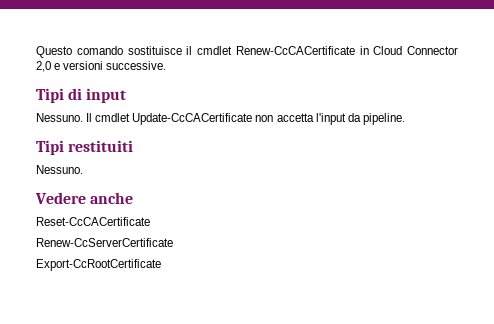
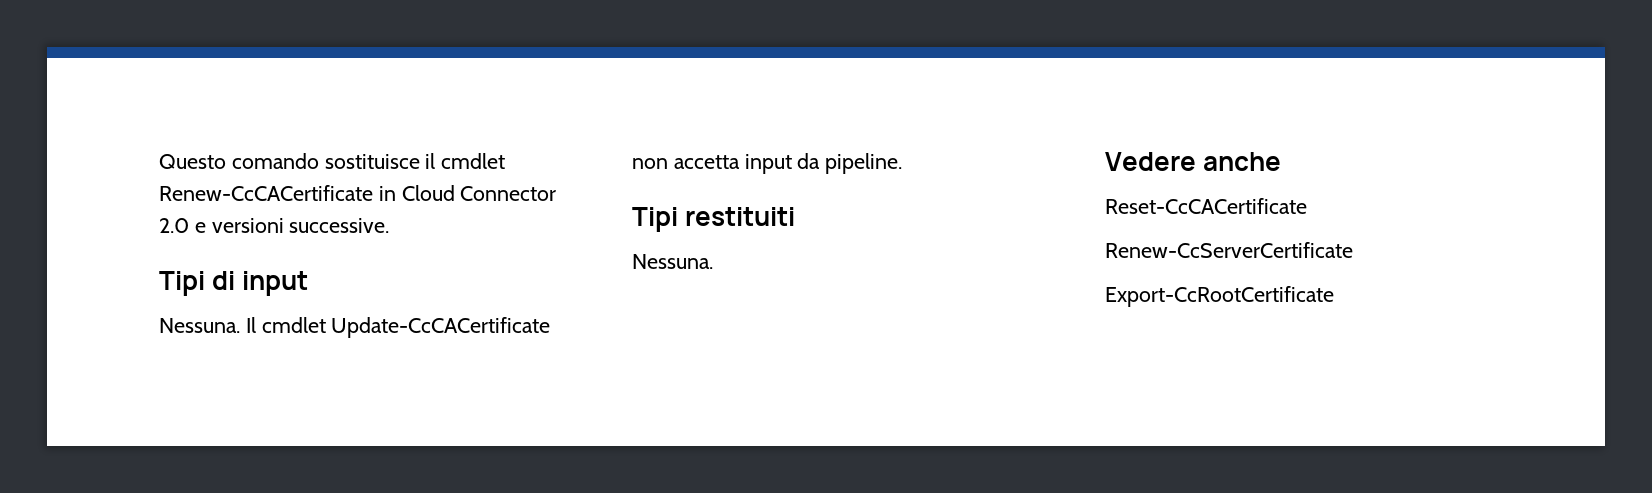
- Questo comando sostituisce il cmdlet Renew-CcCACertificate in Cloud Connector 2,0 e versioni successive.
+ Questo comando sostituisce il cmdlet Renew-CcCACertificate in Cloud Connector 2.0 e versioni successive.
  Tipi di input
- Nessuno.
+ Nessuna.
- Il cmdlet Update-CcCACertificate non accetta l'input da pipeline.
+ Il cmdlet Update-CcCACertificate non accetta input da pipeline.
  Tipi restituiti
- Nessuno.
+ Nessuna.

